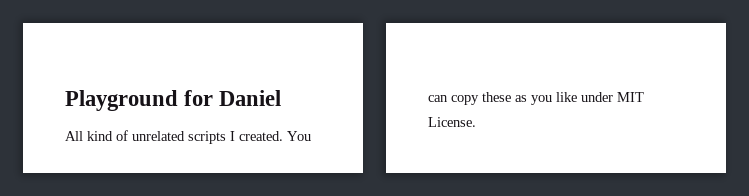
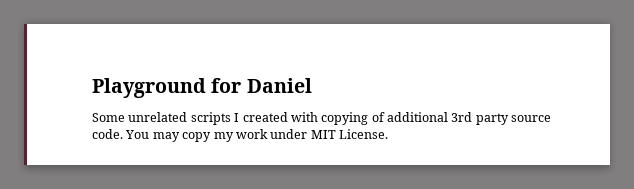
- All kind of unrelated scripts I created. You can copy these as you like under MIT License.
+ Some unrelated scripts I created with copying of additional 3rd party source code. You may copy my work under MIT License.

